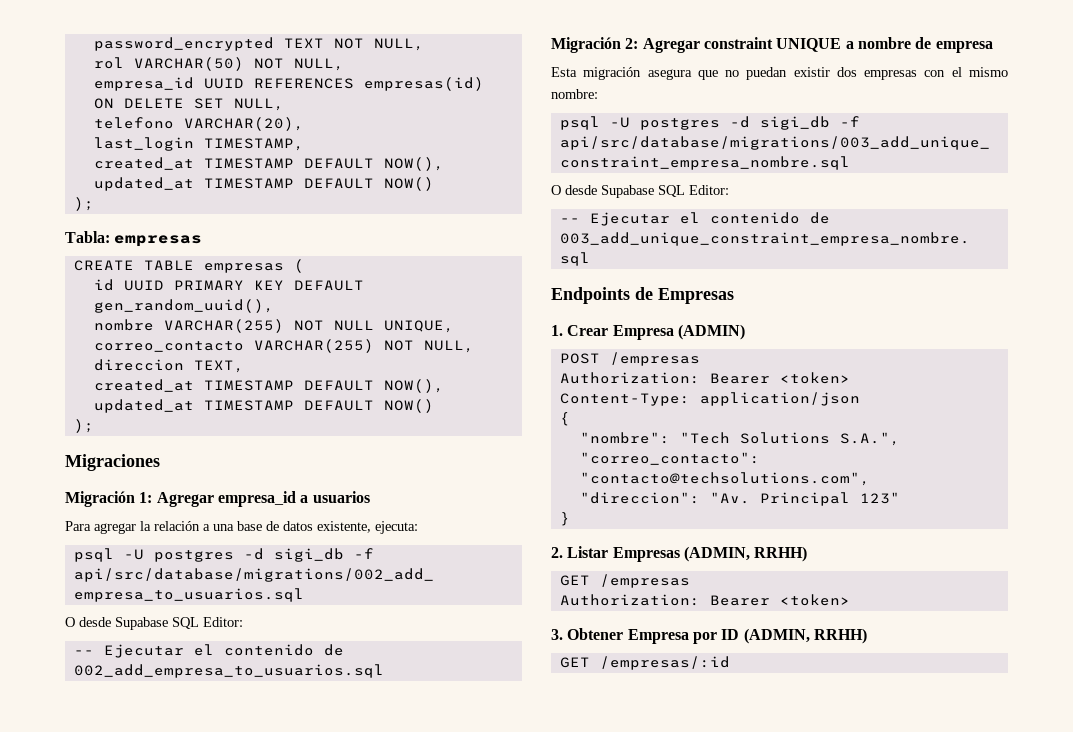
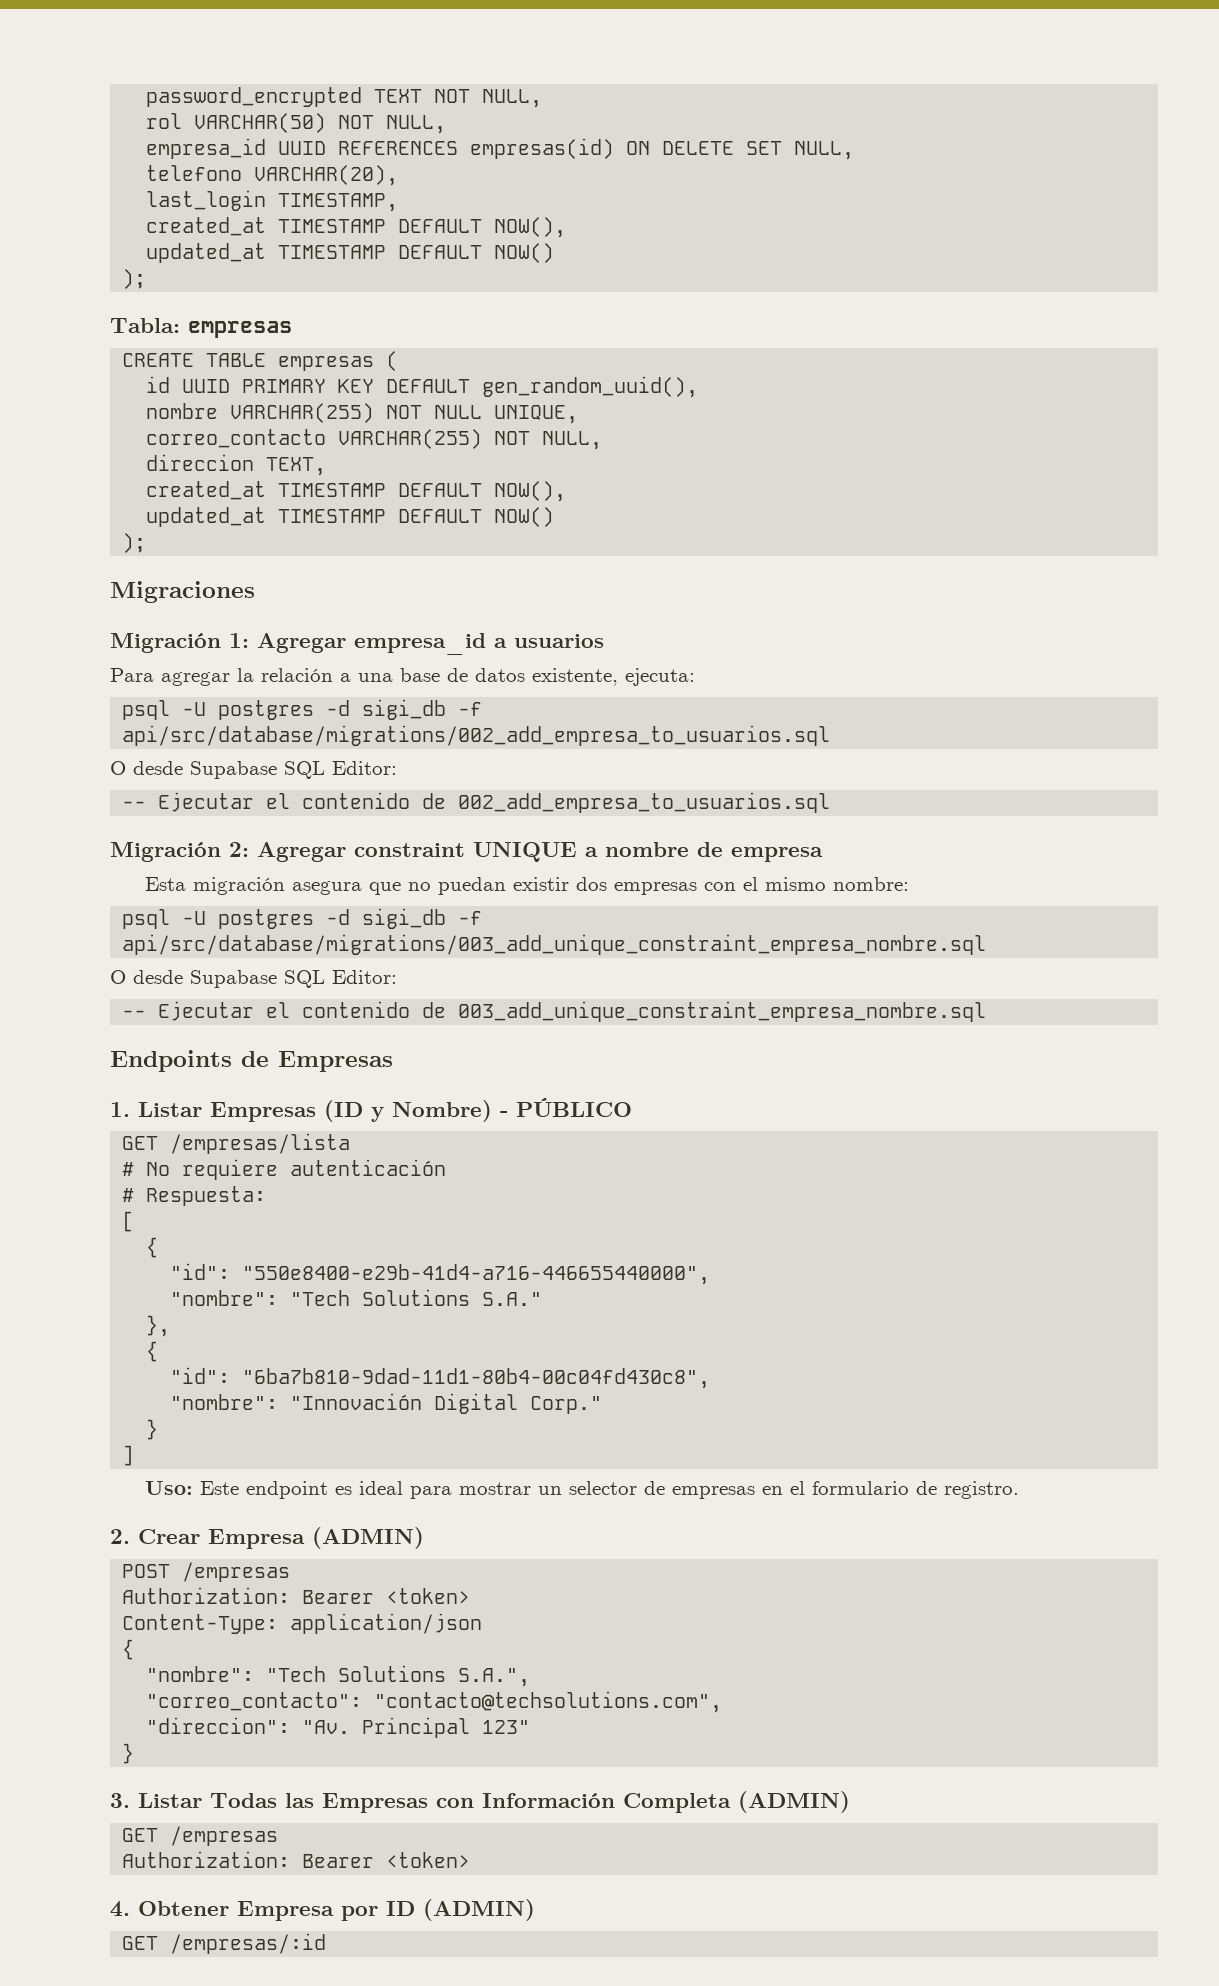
- 1. Crear Empresa (ADMIN)
+ 1. Listar Empresas (ID y Nombre) - PÚBLICO
+ GET /empresas/lista
+ # No requiere autenticación
+ # Respuesta:
+ [
+ {
+ "id": "550e8400-e29b-41d4-a716-446655440000",
+ "nombre": "Tech Solutions S.A."
+ },
+ {
+ "id": "6ba7b810-9dad-11d1-80b4-00c04fd430c8",
+ "nombre": "Innovación Digital Corp."
+ }
+ ]
+ Uso: Este endpoint es ideal para mostrar un selector de empresas en el formulario de registro.
+ 2. Crear Empresa (ADMIN)
- 2. Listar Empresas (ADMIN, RRHH)
+ 3. Listar Todas las Empresas con Información Completa (ADMIN)
- 3. Obtener Empresa por ID (ADMIN, RRHH)
+ 4. Obtener Empresa por ID (ADMIN)

